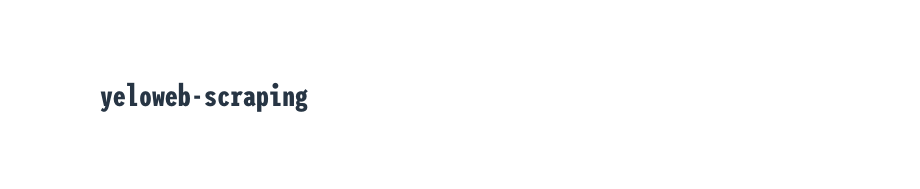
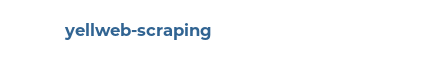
- yeloweb-scraping
+ yellweb-scraping

